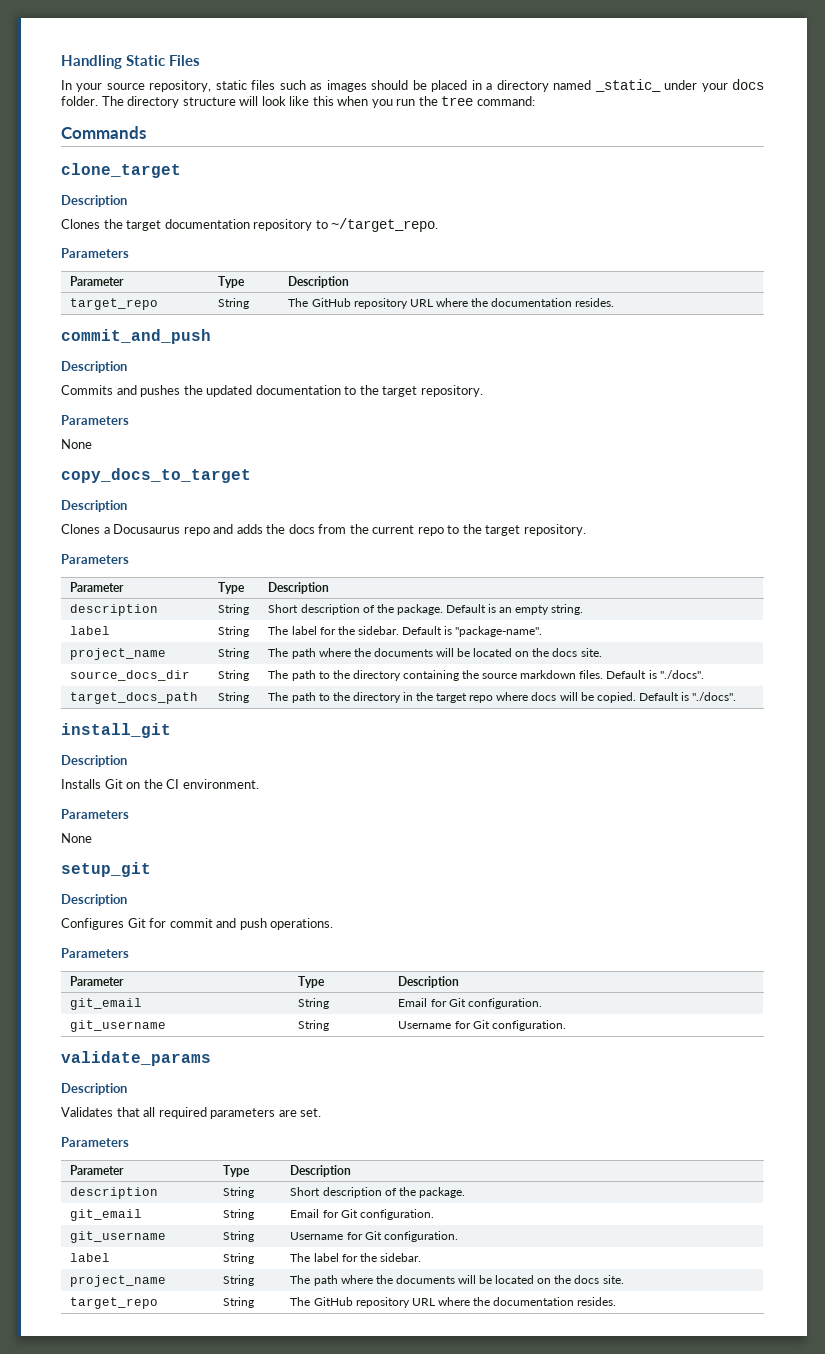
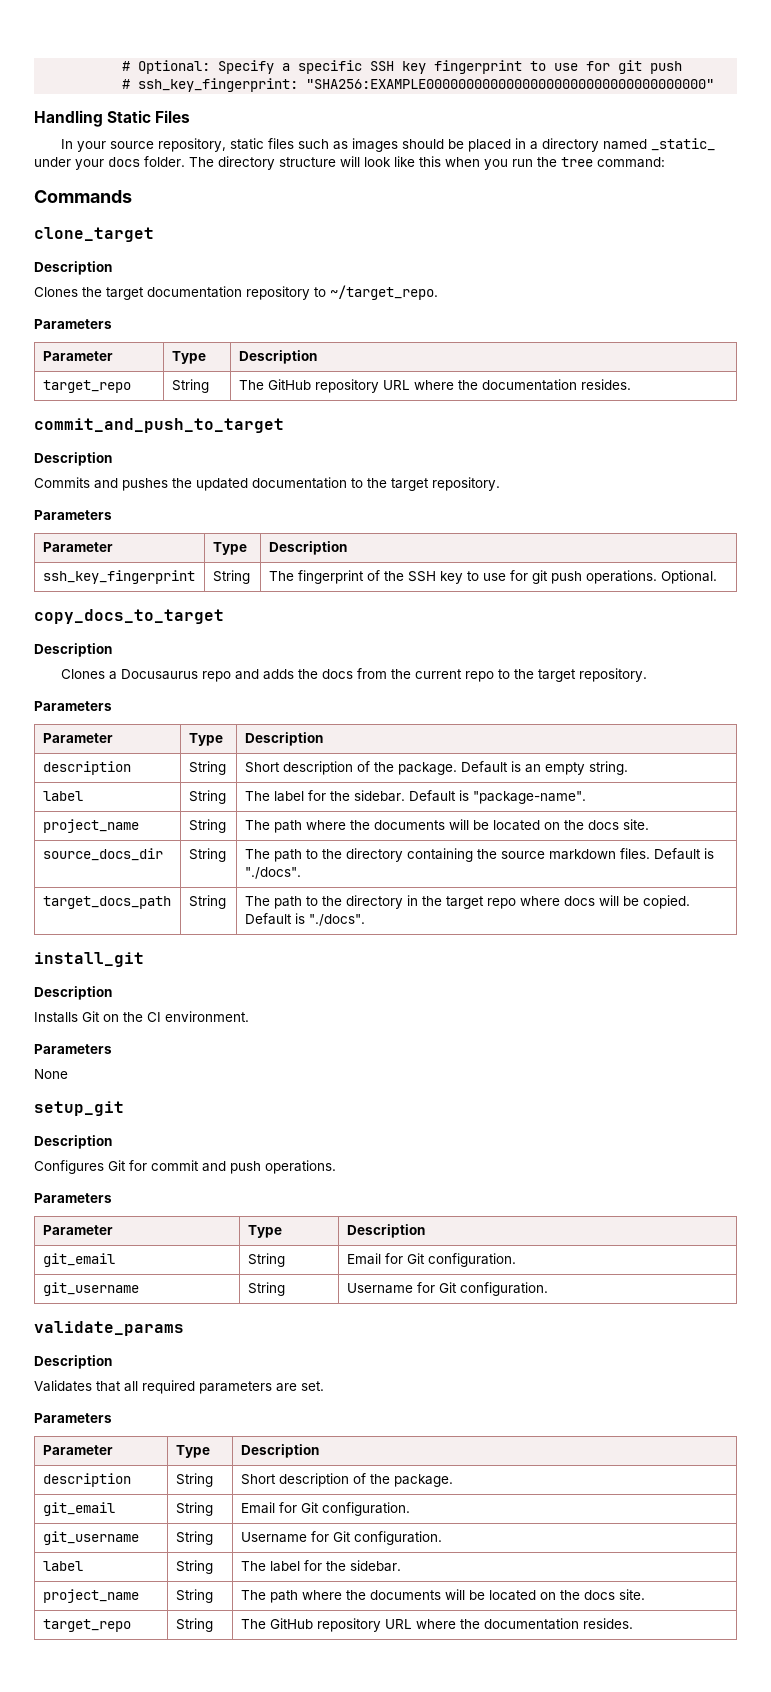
+ # Optional: Specify a specific SSH key fingerprint to use for git push
+ # ssh_key_fingerprint: "SHA256:EXAMPLE00000000000000000000000000000000000"
- commit_and_push
+ commit_and_push_to_target
  Commits and pushes the updated documentation to the target repository.
  Parameters
- None
+ Parameter | Type | Description
+ ssh_key_fingerprint | String | The fingerprint of the SSH key to use for git push operations. Optional.

